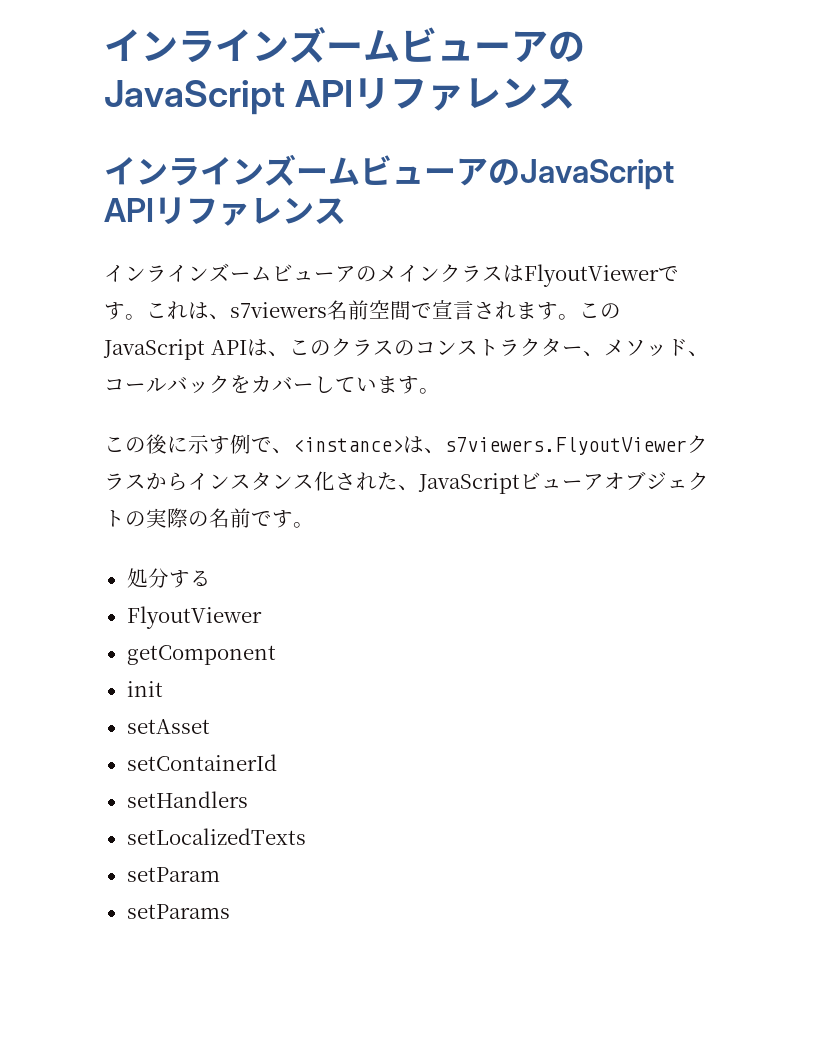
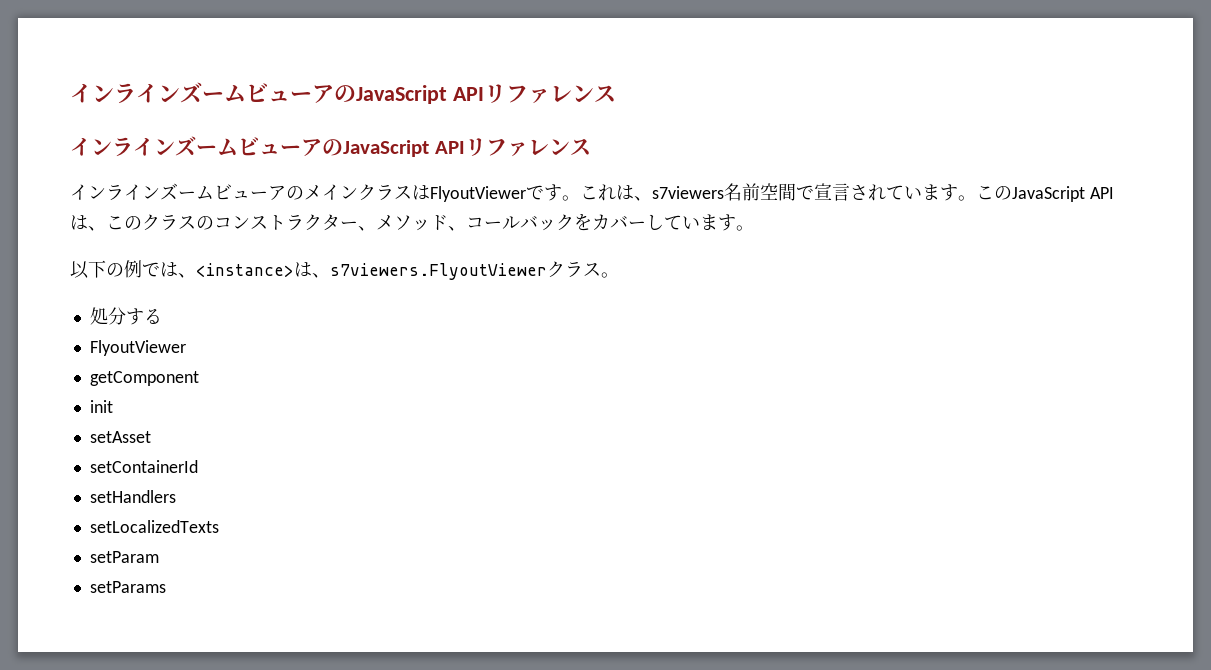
- これは、s7viewers名前空間で宣言されます。
+ これは、s7viewers名前空間で宣言されています。
- この後に示す例で、<instance>は、s7viewers.FlyoutViewerクラスからインスタンス化された、JavaScriptビューアオブジェクトの実際の名前です。
+ 以下の例では、<instance>は、s7viewers.FlyoutViewerクラス。

